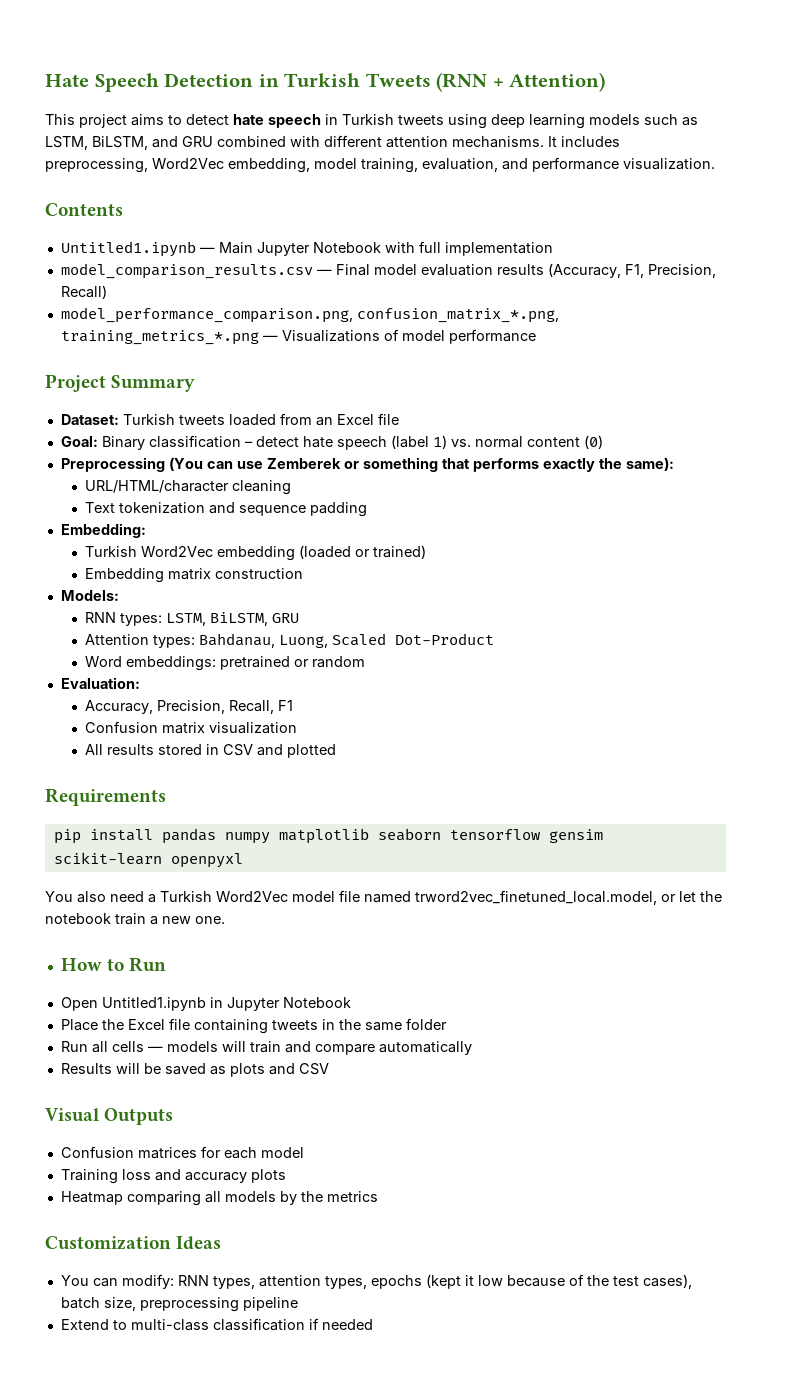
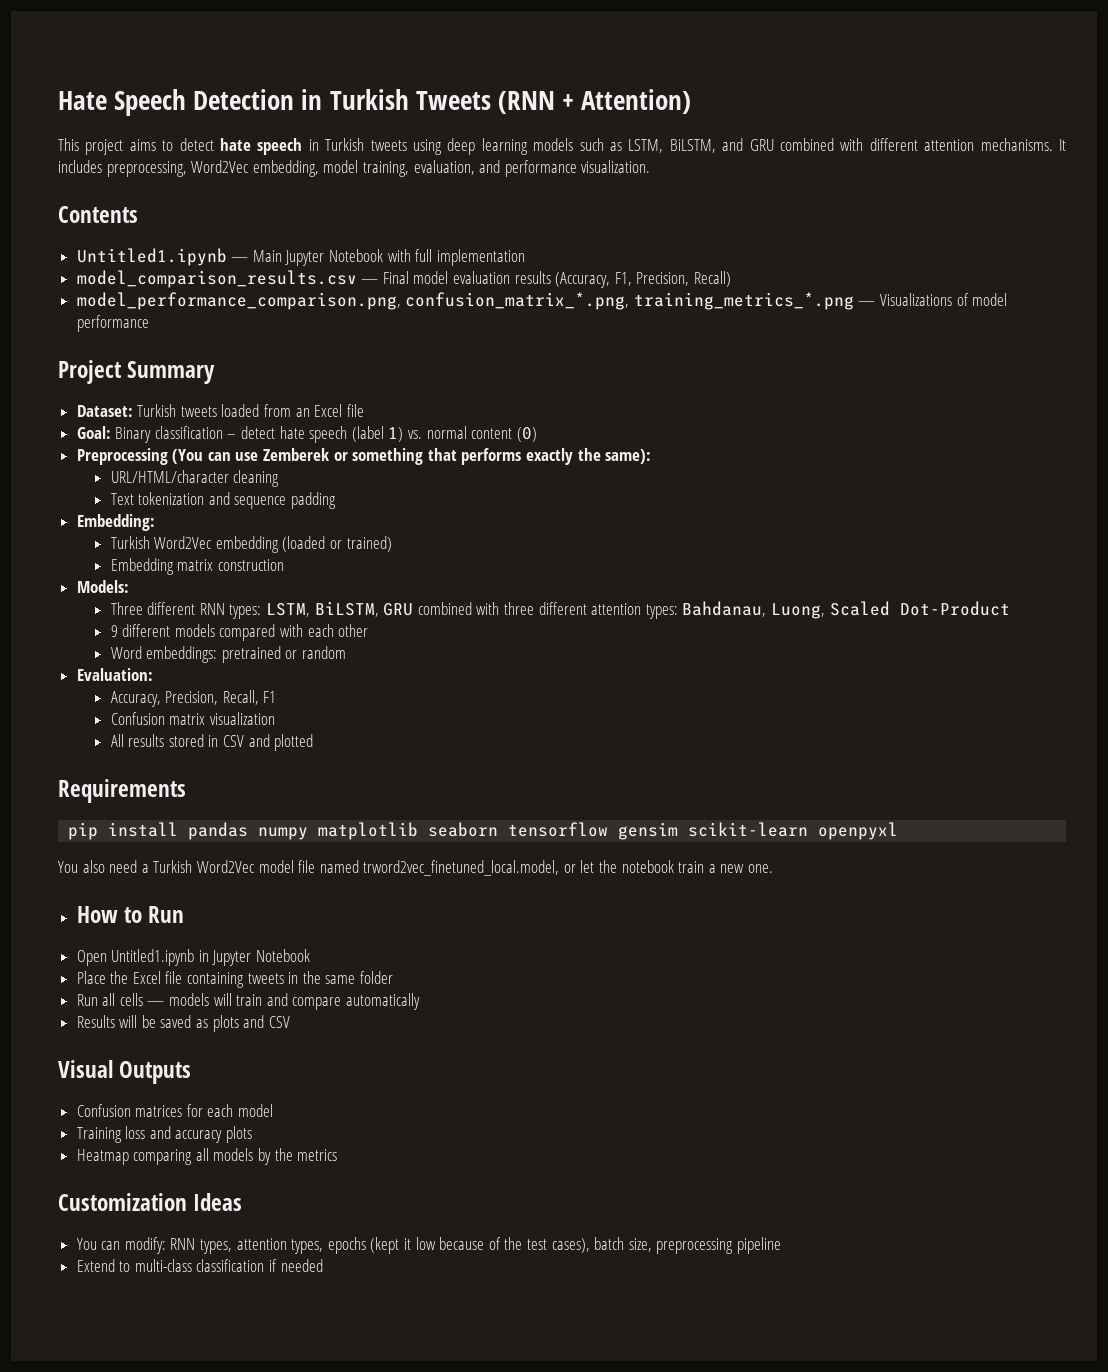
- RNN types: LSTM, BiLSTM, GRU
- Attention types: Bahdanau, Luong, Scaled Dot-Product
+ Three different RNN types: LSTM, BiLSTM, GRU combined with three different attention types: Bahdanau, Luong, Scaled Dot-Product
+ 9 different models compared with each other

